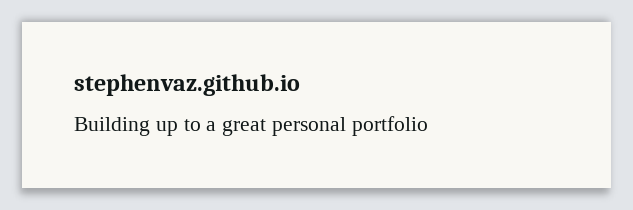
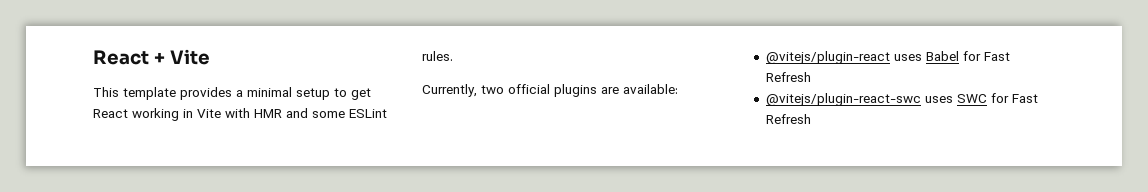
- stephenvaz.github.io
- Building up to a great personal portfolio
+ React + Vite
+ This template provides a minimal setup to get React working in Vite with HMR and some ESLint rules.
+ Currently, two official plugins are available:
+ @vitejs/plugin-react uses Babel for Fast Refresh
+ @vitejs/plugin-react-swc uses SWC for Fast Refresh

